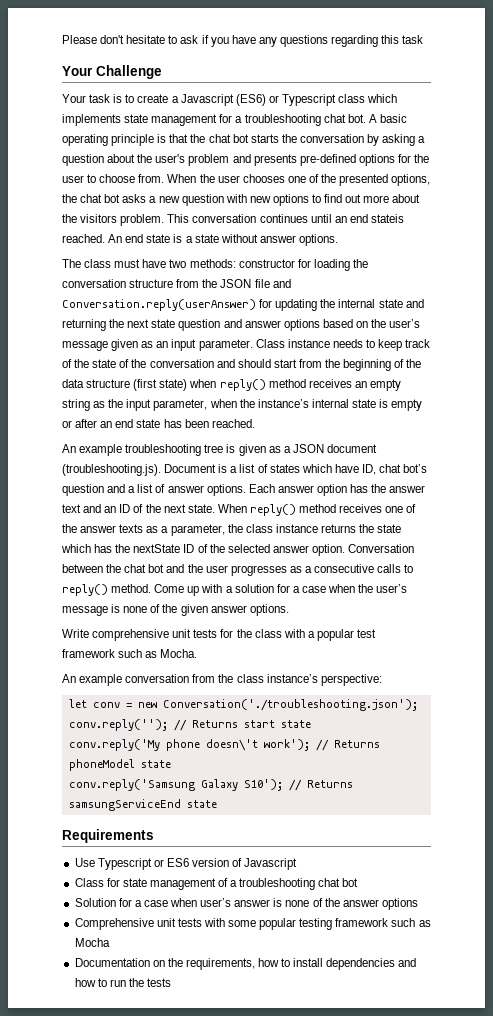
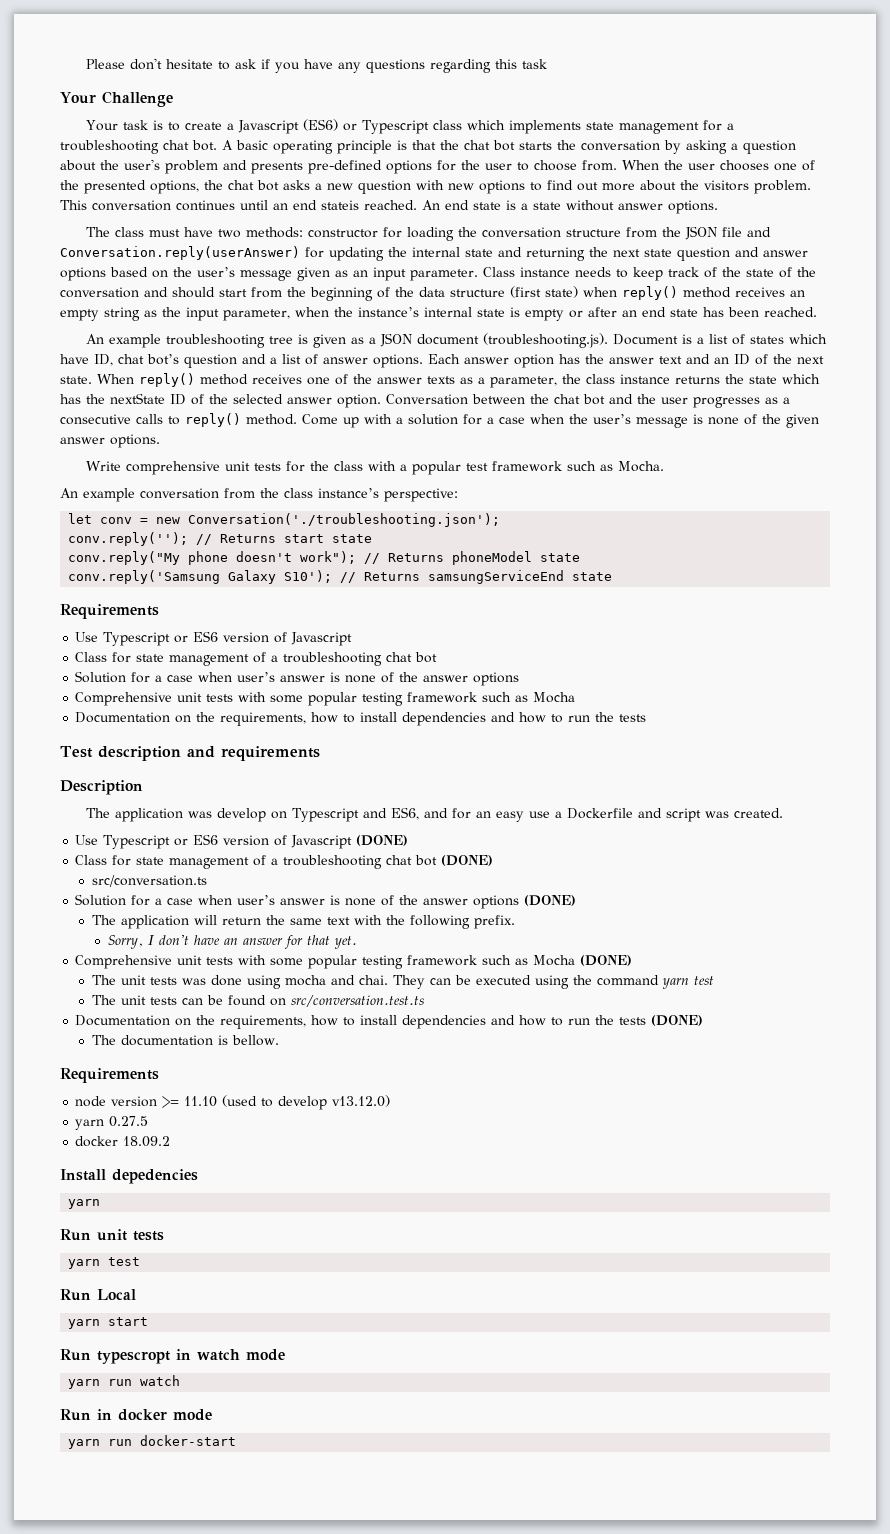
- conv.reply('My phone doesn\'t work'); // Returns phoneModel state
+ conv.reply("My phone doesn't work"); // Returns phoneModel state
+ Test description and requirements
+ Description
+ The application was develop on Typescript and ES6, and for an easy use a Dockerfile and script was created.
+ Use Typescript or ES6 version of Javascript (DONE)
+ Class for state management of a troubleshooting chat bot (DONE)
+ src/conversation.ts
+ Solution for a case when user’s answer is none of the answer options (DONE)
+ The application will return the same text with the following prefix.
+ Sorry, I don't have an answer for that yet.
+ Comprehensive unit tests with some popular testing framework such as Mocha (DONE)
+ The unit tests was done using mocha and chai. They can be executed using the command yarn test
+ The unit tests can be found on src/conversation.test.ts
+ Documentation on the requirements, how to install dependencies and how to run the tests (DONE)
+ The documentation is bellow.
+ Requirements
+ node version >= 11.10 (used to develop v13.12.0)
+ yarn 0.27.5
+ docker 18.09.2
+ Install depedencies
+ yarn
+ Run unit tests
+ yarn test
+ Run Local
+ yarn start
+ Run typescropt in watch mode
+ yarn run watch
+ Run in docker mode
+ yarn run docker-start

